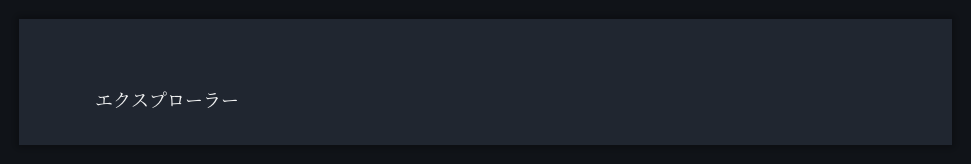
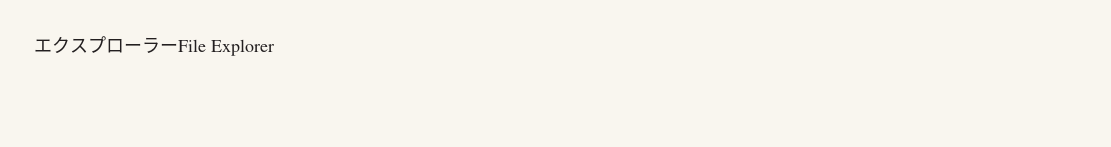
- エクスプローラー
+ エクスプローラーFile Explorer

